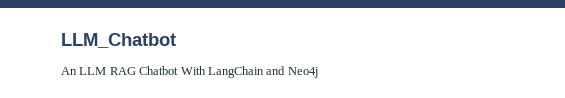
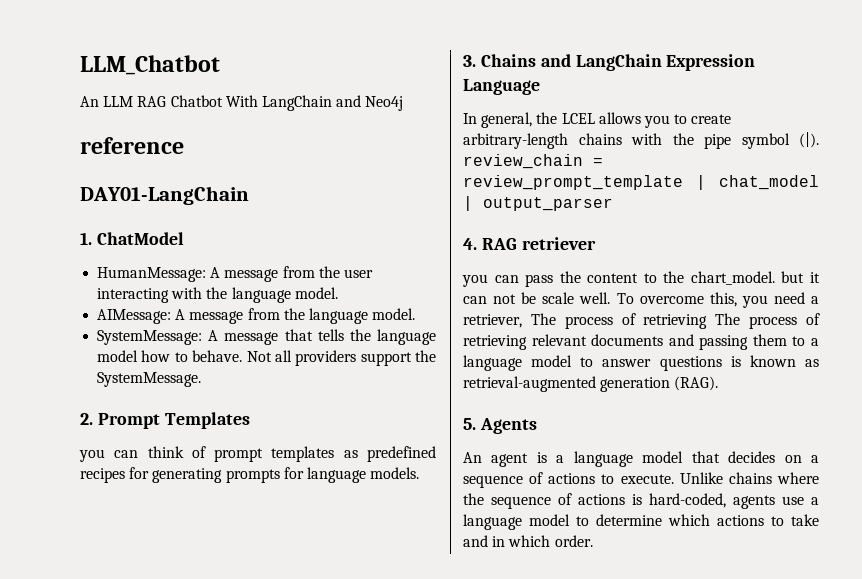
+ reference
+ DAY01-LangChain
+ 1. ChatModel
+ HumanMessage: A message from the user interacting with the language model.
+ AIMessage: A message from the language model.
+ SystemMessage: A message that tells the language model how to behave. Not all providers support the SystemMessage.
+ 2. Prompt Templates
+ you can think of prompt templates as predefined recipes for generating prompts for language models.
+ 3. Chains and LangChain Expression Language
+ In general, the LCEL allows you to create arbitrary-length chains with the pipe symbol (|). review_chain = review_prompt_template | chat_model | output_parser
+ 4. RAG retriever
+ you can pass the content to the chart_model. but it can not be scale well. To overcome this, you need a retriever, The process of retrieving The process of retrieving relevant documents and passing them to a language model to answer questions is known as retrieval-augmented generation (RAG).
+ 5. Agents
+ An agent is a language model that decides on a sequence of actions to execute. Unlike chains where the sequence of actions is hard-coded, agents use a language model to determine which actions to take and in which order.

